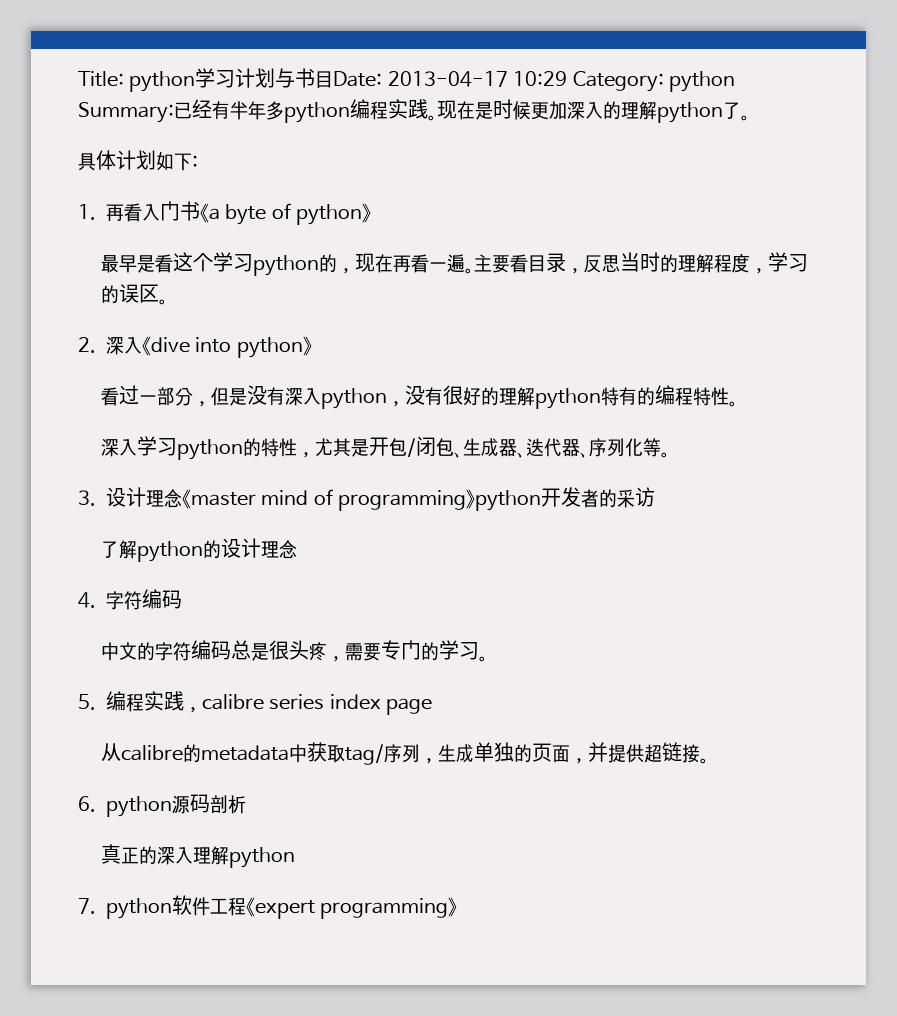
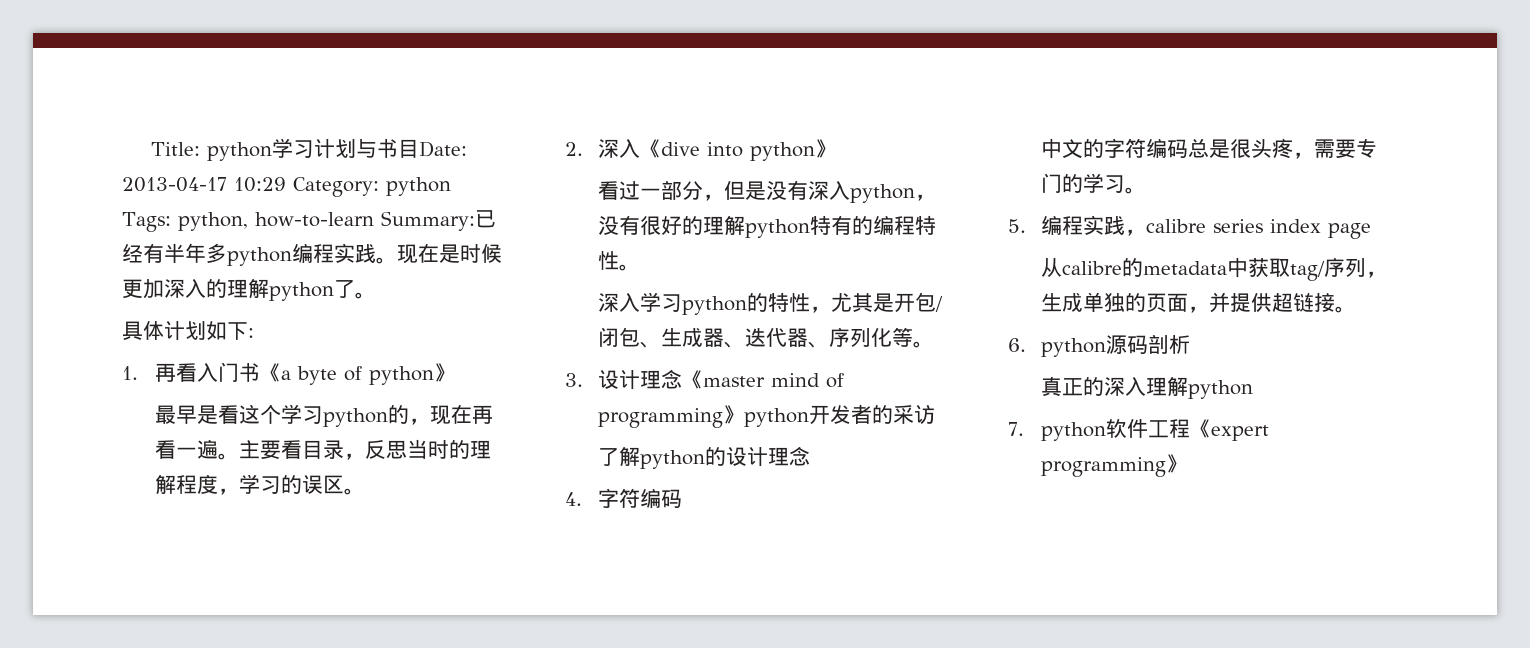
- Title: python学习计划与书目Date: 2013-04-17 10:29 Category: python Summary:已经有半年多python编程实践。
+ Title: python学习计划与书目Date: 2013-04-17 10:29 Category: python Tags: python, how-to-learn Summary:已经有半年多python编程实践。

